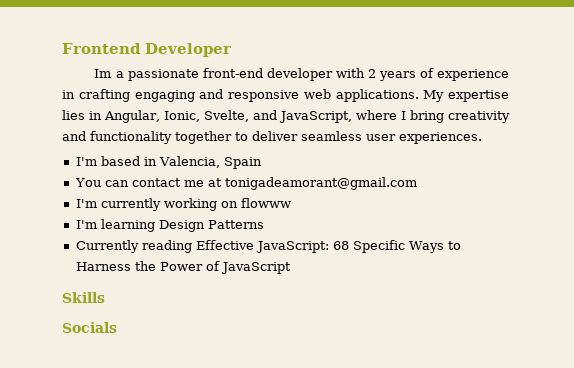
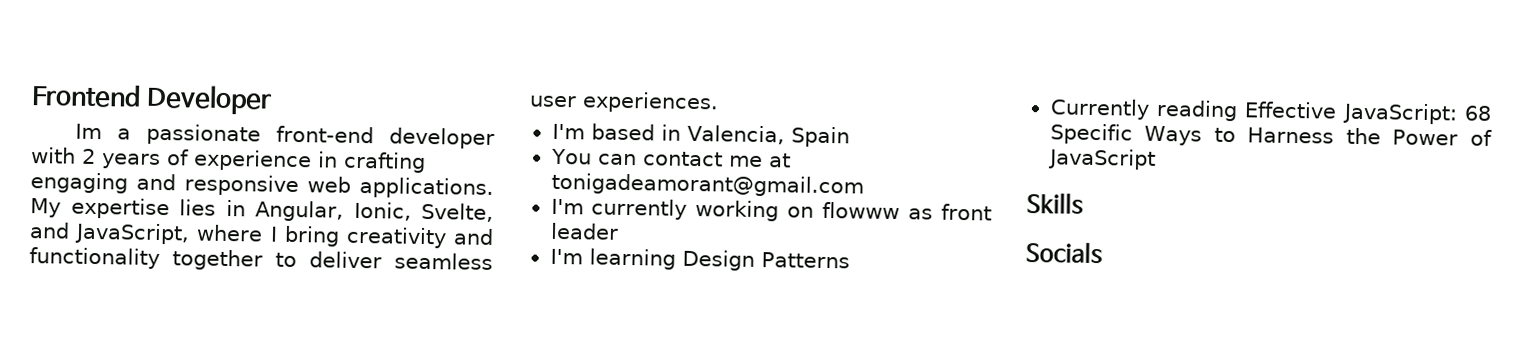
- I'm currently working on flowww
+ I'm currently working on flowww as front leader

